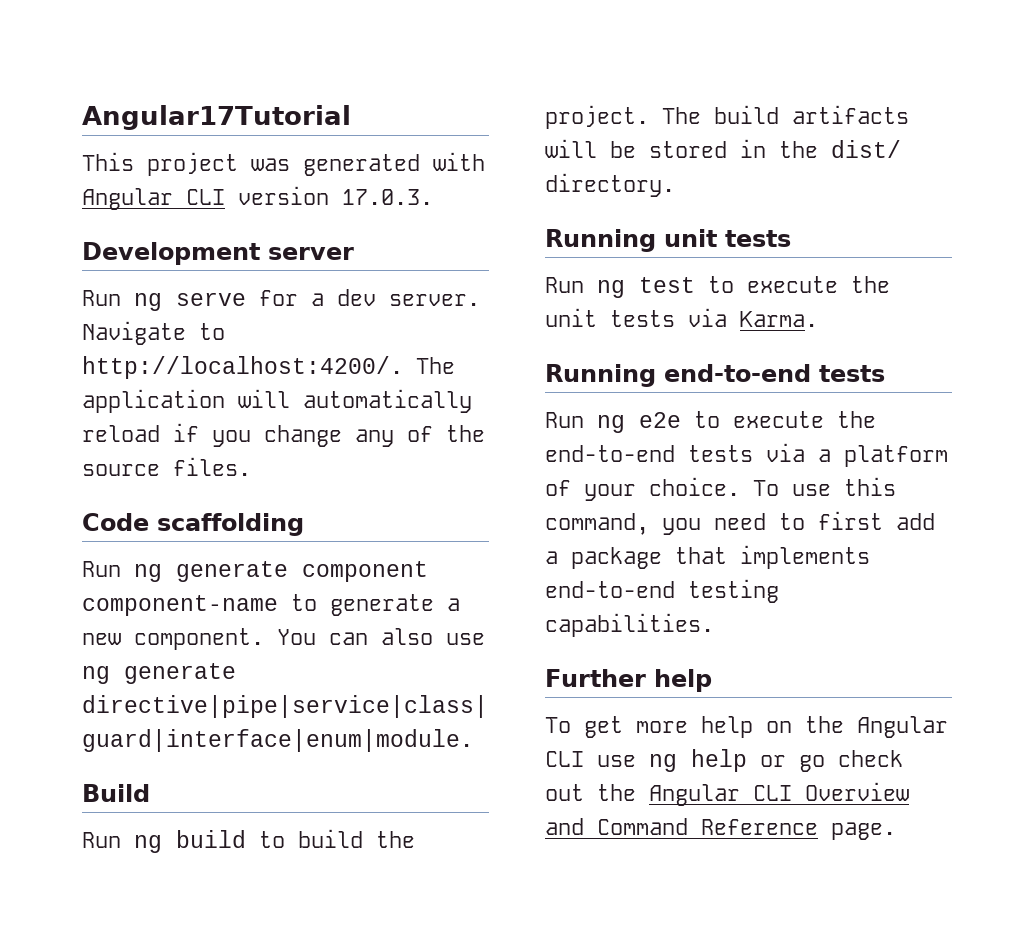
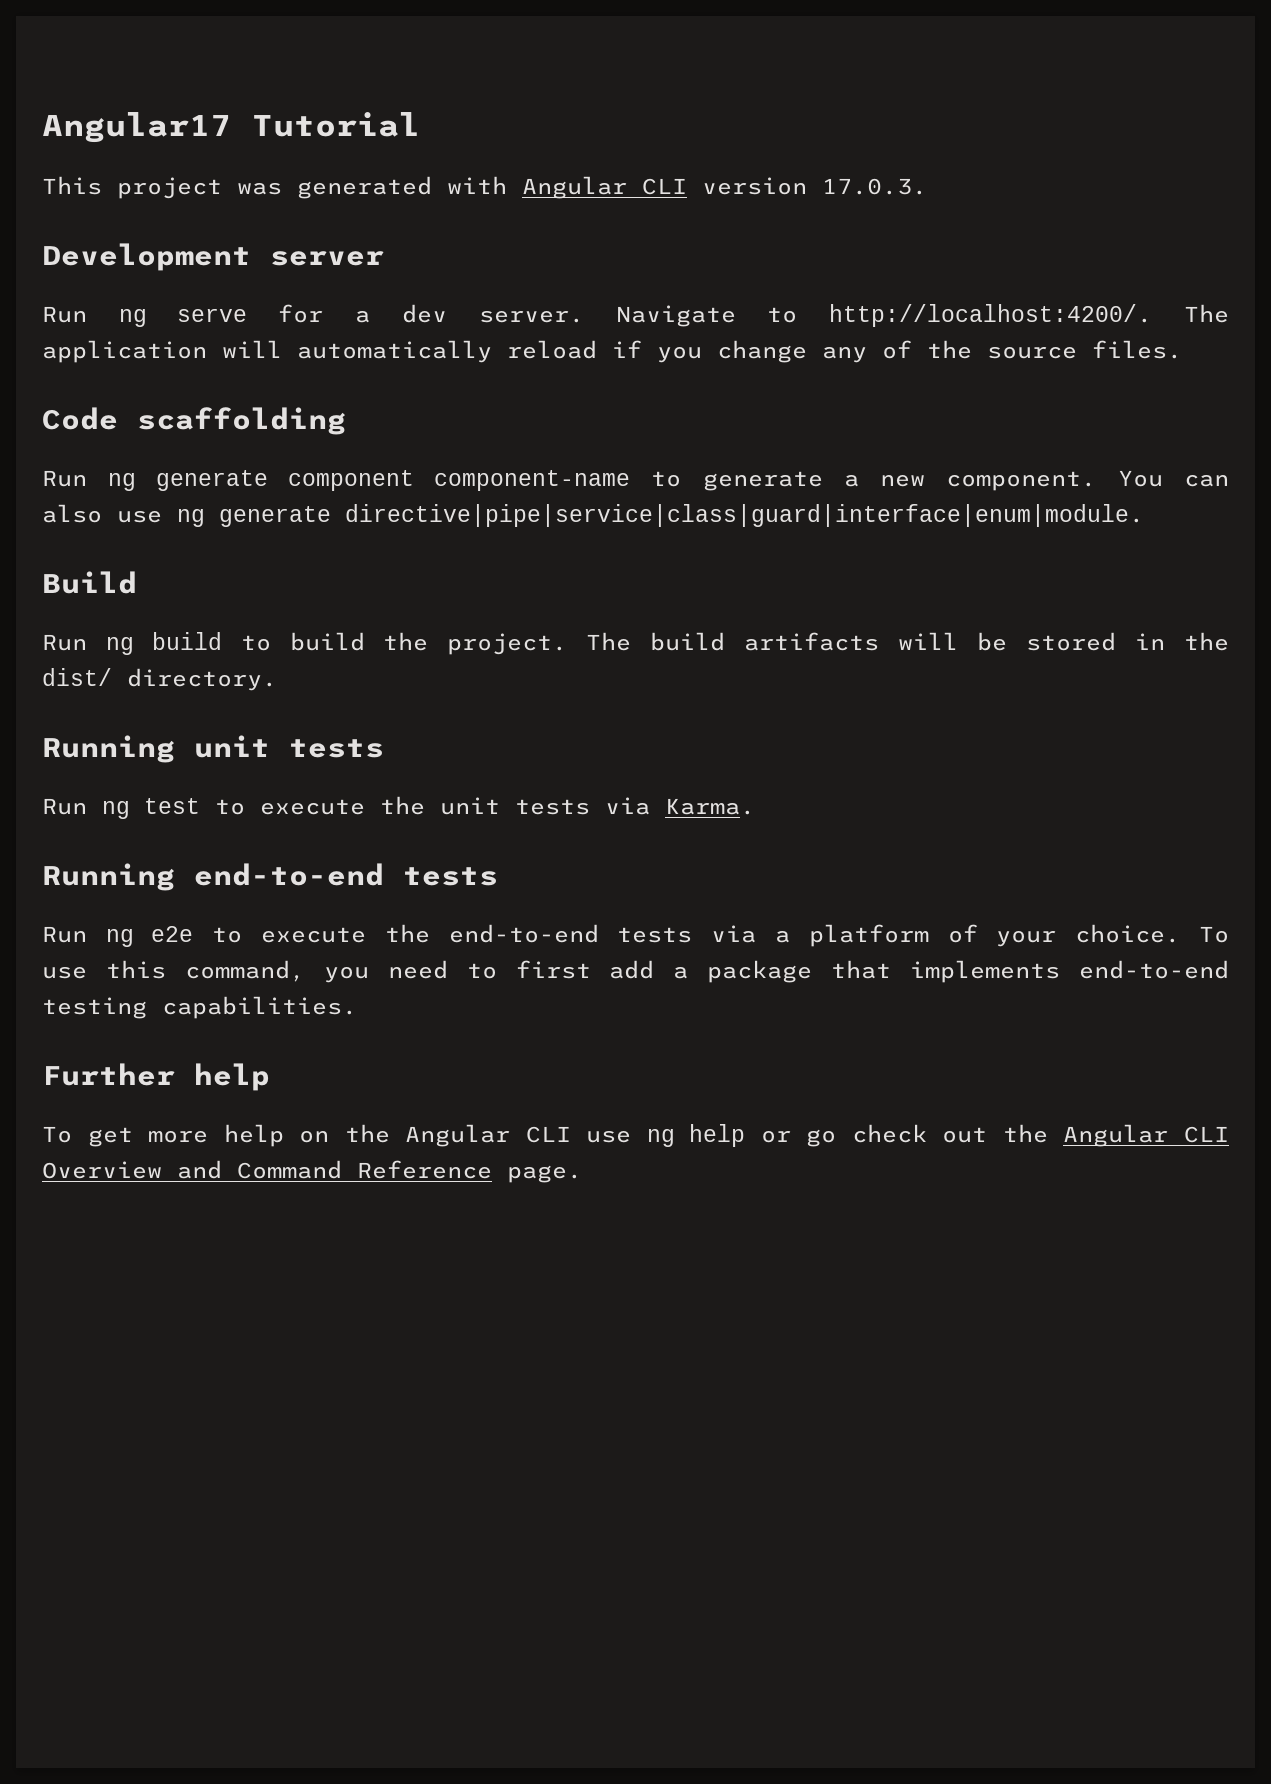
- Angular17Tutorial
+ Angular17 Tutorial

